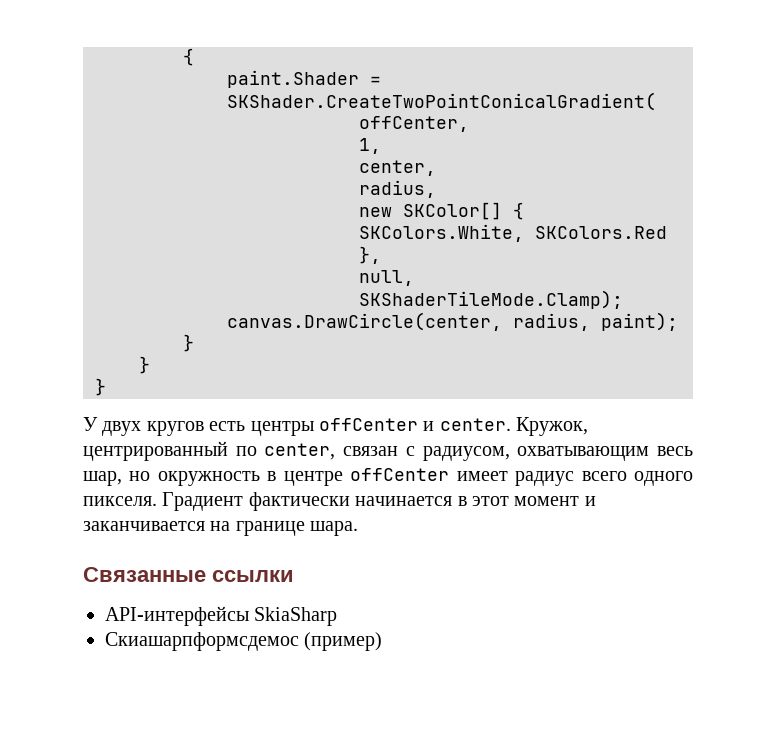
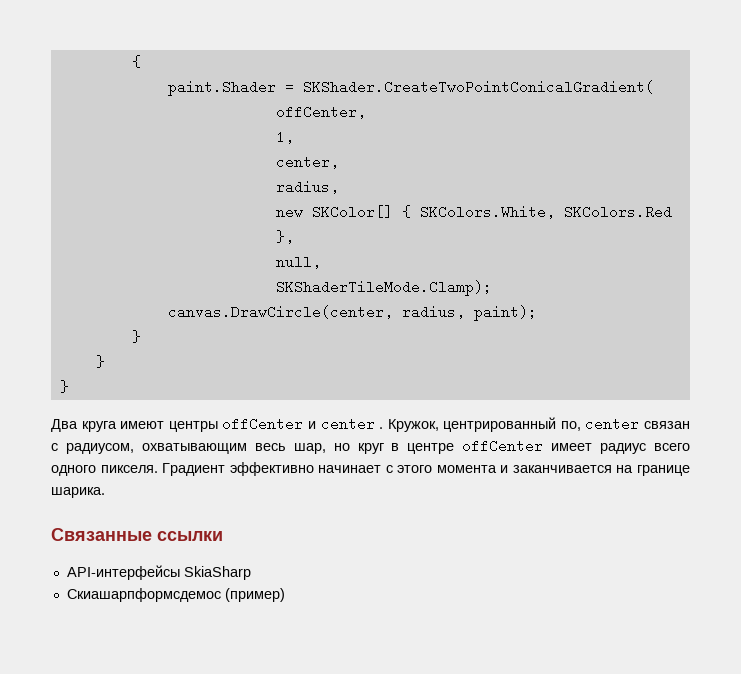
- У двух кругов есть центры offCenter и center. Кружок, центрированный по center, связан с радиусом, охватывающим весь шар, но окружность в центре offCenter имеет радиус всего одного пикселя.
+ Два круга имеют центры offCenter и center . Кружок, центрированный по, center связан с радиусом, охватывающим весь шар, но круг в центре offCenter имеет радиус всего одного пикселя.
- Градиент фактически начинается в этот момент и заканчивается на границе шара.
+ Градиент эффективно начинает с этого момента и заканчивается на границе шарика.

